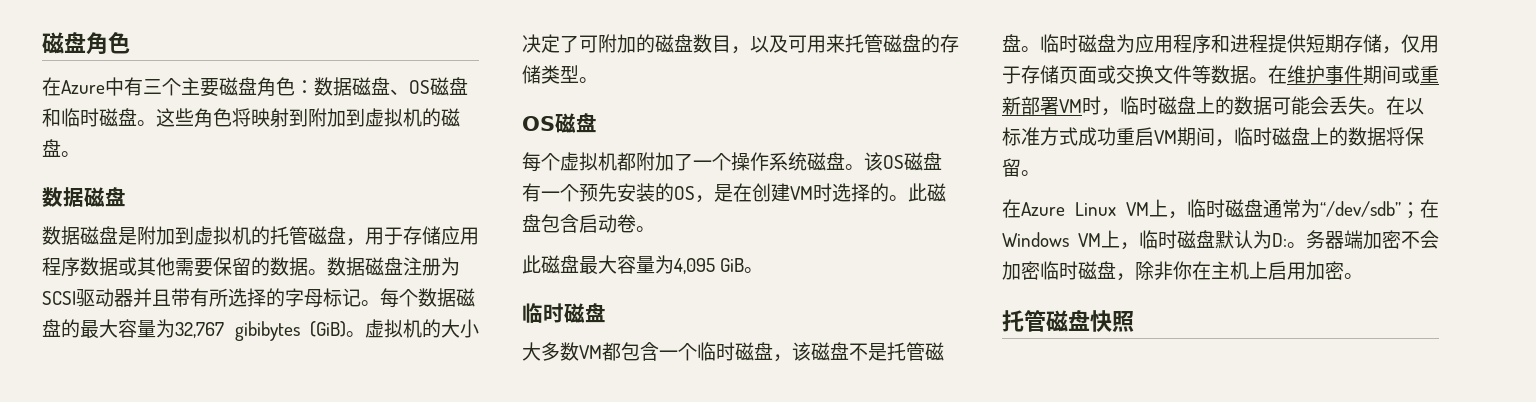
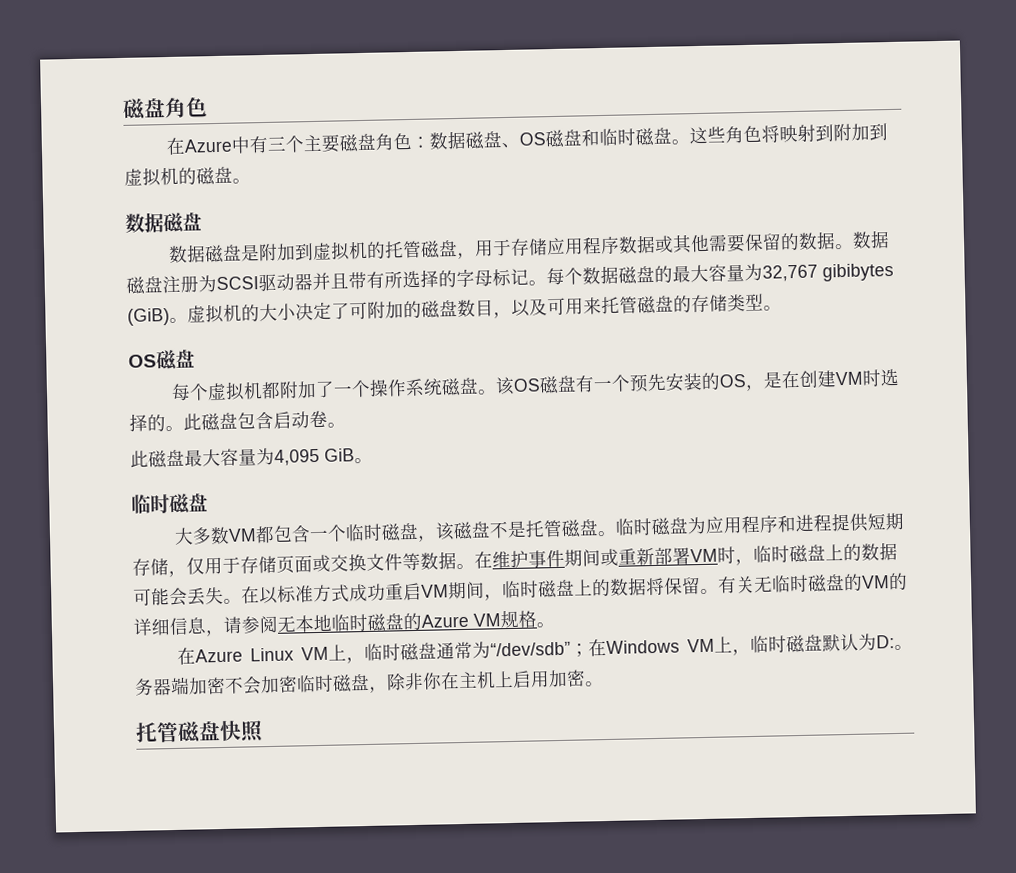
+ 有关无临时磁盘的VM的详细信息，请参阅无本地临时磁盘的Azure VM规格。

